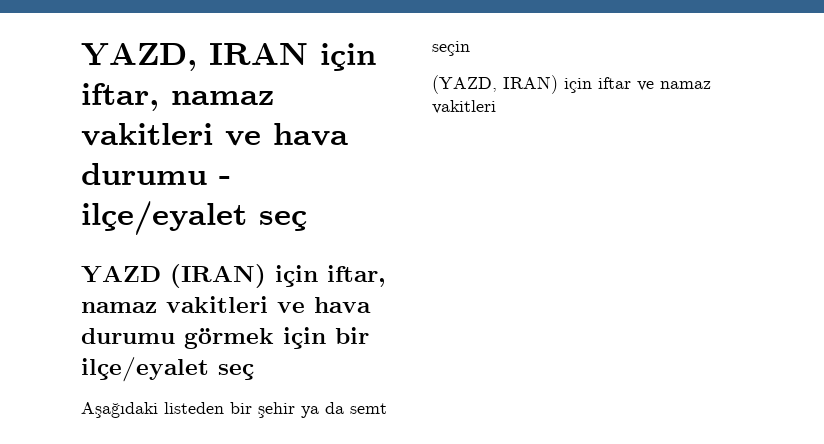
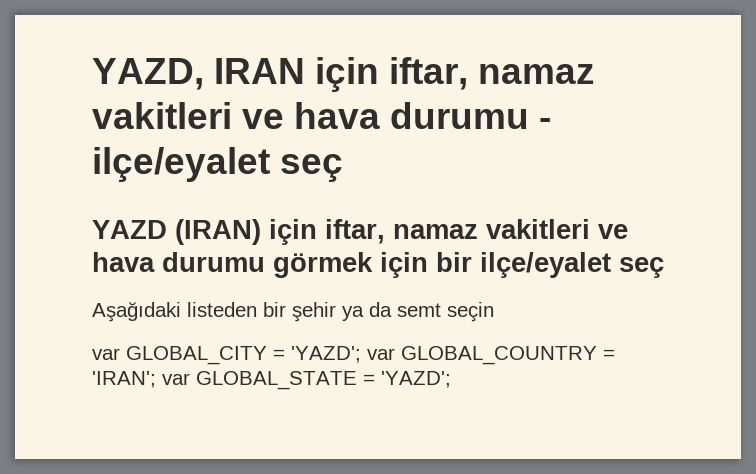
- (YAZD, IRAN) için iftar ve namaz vakitleri
+ var GLOBAL_CITY = 'YAZD'; var GLOBAL_COUNTRY = 'IRAN'; var GLOBAL_STATE = 'YAZD';

